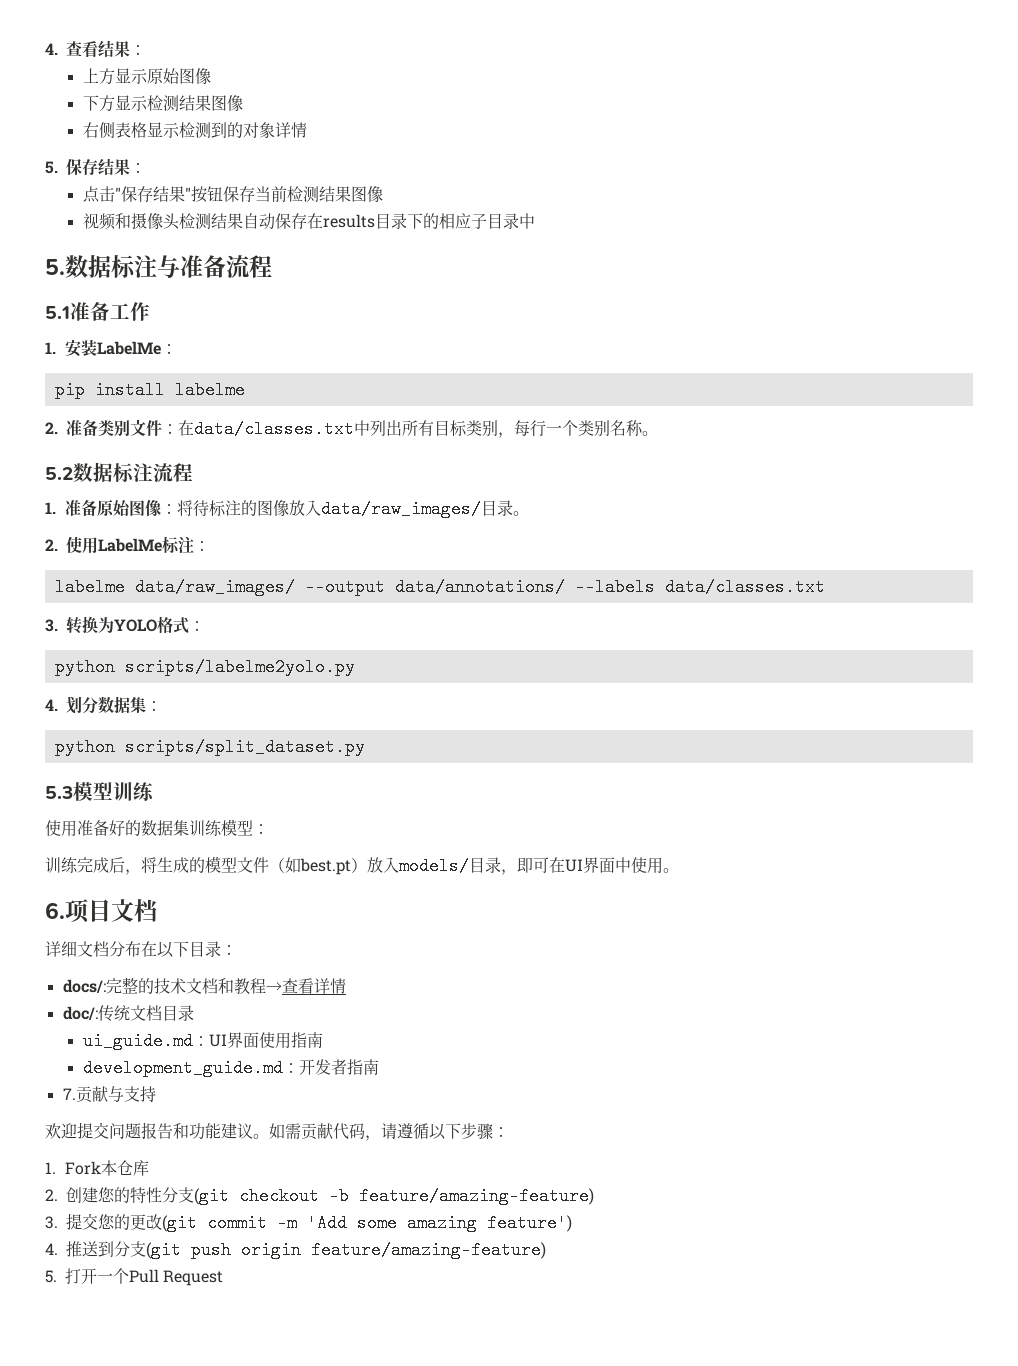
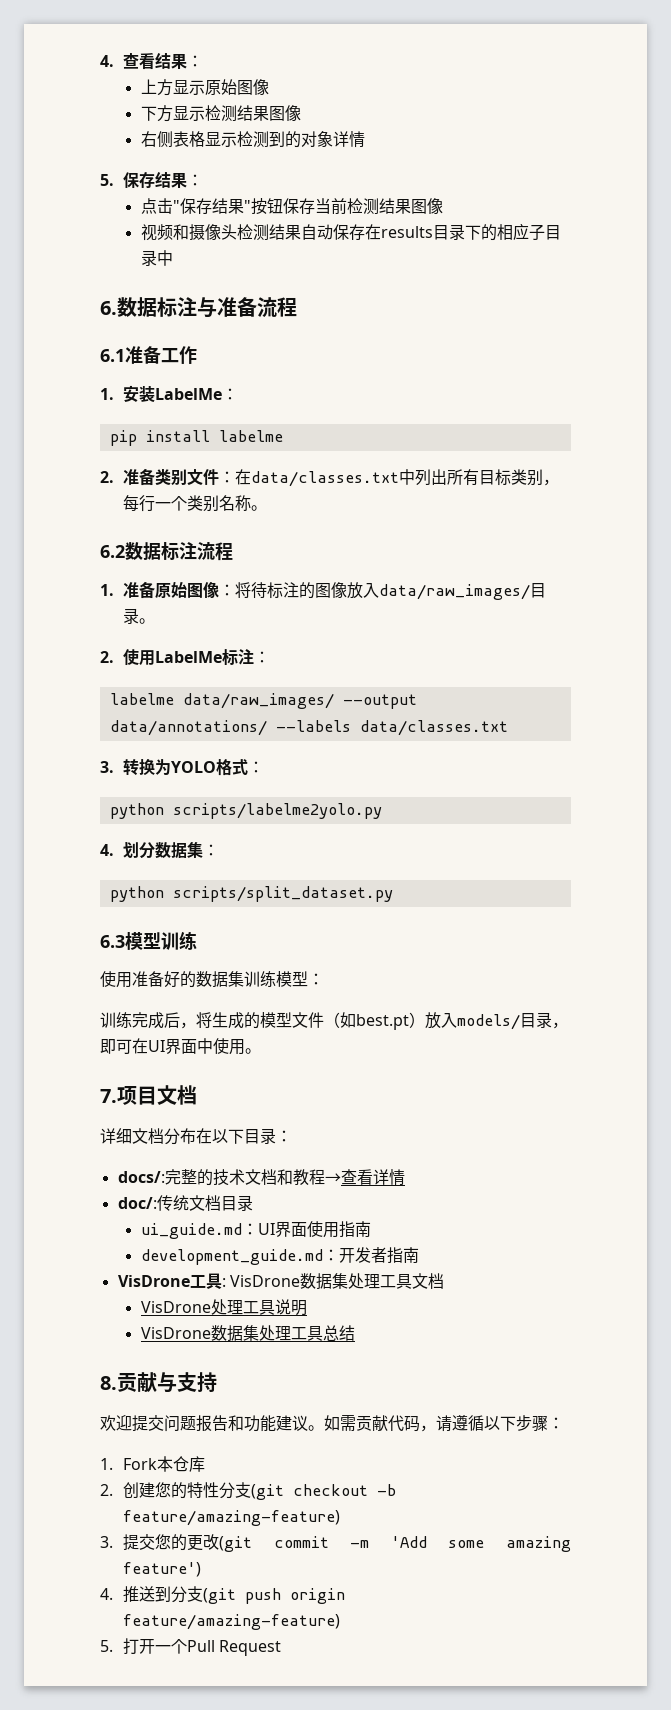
- 5.数据标注与准备流程
+ 6.数据标注与准备流程
- 5.1准备工作
+ 6.1准备工作
- 5.2数据标注流程
+ 6.2数据标注流程
- 5.3模型训练
+ 6.3模型训练
- 6.项目文档
+ 7.项目文档
- 7.贡献与支持
+ VisDrone工具: VisDrone数据集处理工具文档
+ VisDrone处理工具说明
+ VisDrone数据集处理工具总结
+ 8.贡献与支持

